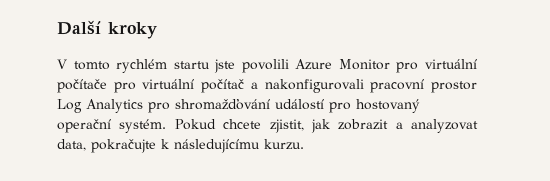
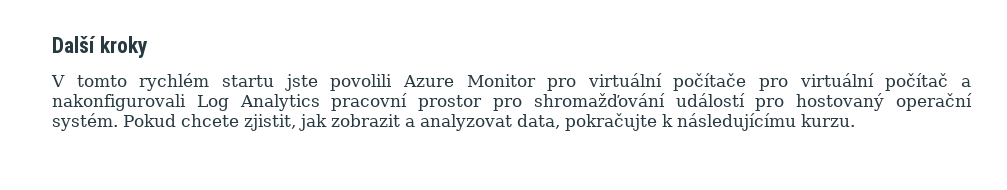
- V tomto rychlém startu jste povolili Azure Monitor pro virtuální počítače pro virtuální počítač a nakonfigurovali pracovní prostor Log Analytics pro shromažďování událostí pro hostovaný operační systém.
+ V tomto rychlém startu jste povolili Azure Monitor pro virtuální počítače pro virtuální počítač a nakonfigurovali Log Analytics pracovní prostor pro shromažďování událostí pro hostovaný operační systém.

